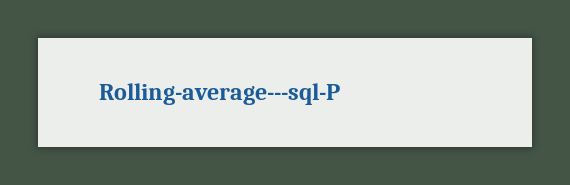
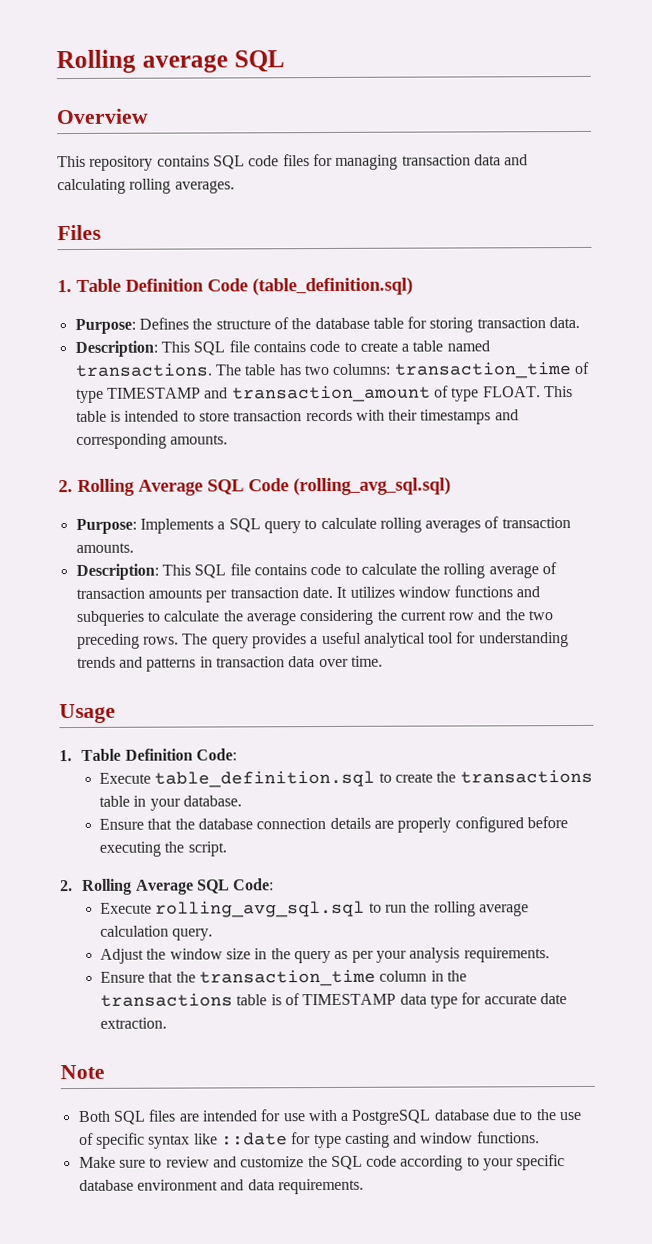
- Rolling-average---sql-P
+ Rolling average SQL
+ Overview
+ This repository contains SQL code files for managing transaction data and calculating rolling averages.
+ Files
+ 1. Table Definition Code (table_definition.sql)
+ Purpose: Defines the structure of the database table for storing transaction data.
+ Description: This SQL file contains code to create a table named transactions. The table has two columns: transaction_time of type TIMESTAMP and transaction_amount of type FLOAT. This table is intended to store transaction records with their timestamps and corresponding amounts.
+ 2. Rolling Average SQL Code (rolling_avg_sql.sql)
+ Purpose: Implements a SQL query to calculate rolling averages of transaction amounts.
+ Description: This SQL file contains code to calculate the rolling average of transaction amounts per transaction date. It utilizes window functions and subqueries to calculate the average considering the current row and the two preceding rows. The query provides a useful analytical tool for understanding trends and patterns in transaction data over time.
+ Usage
+ 1. Table Definition Code:
+ Execute table_definition.sql to create the transactions table in your database.
+ Ensure that the database connection details are properly configured before executing the script.
+ 2. Rolling Average SQL Code:
+ Execute rolling_avg_sql.sql to run the rolling average calculation query.
+ Adjust the window size in the query as per your analysis requirements.
+ Ensure that the transaction_time column in the transactions table is of TIMESTAMP data type for accurate date extraction.
+ Note
+ Both SQL files are intended for use with a PostgreSQL database due to the use of specific syntax like ::date for type casting and window functions.
+ Make sure to review and customize the SQL code according to your specific database environment and data requirements.

